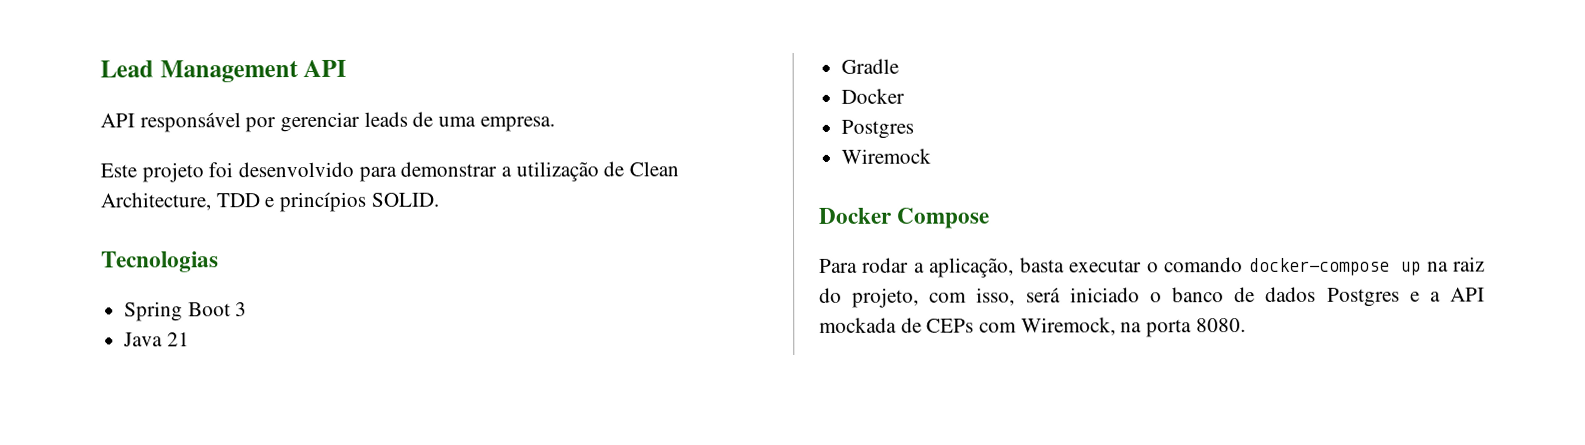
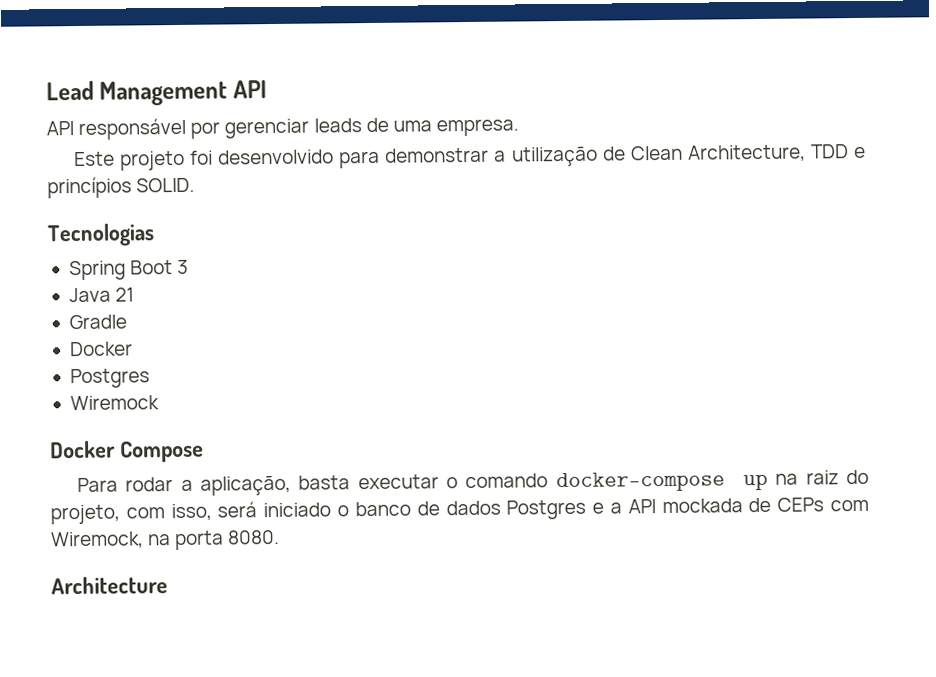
+ Architecture

